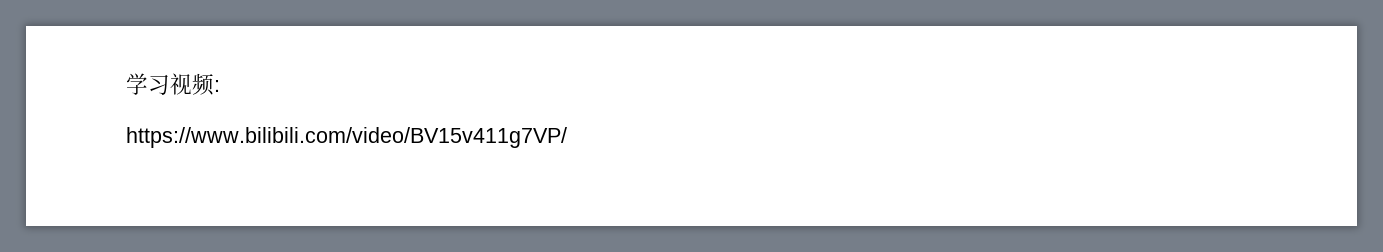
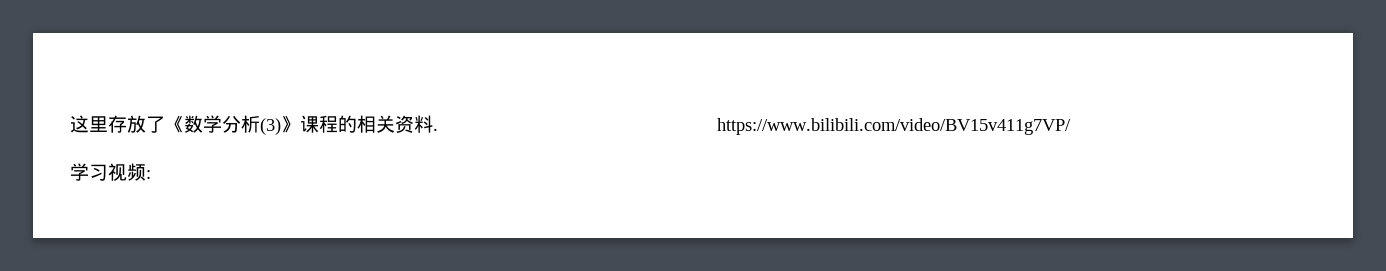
+ 这里存放了《数学分析(3)》课程的相关资料.

